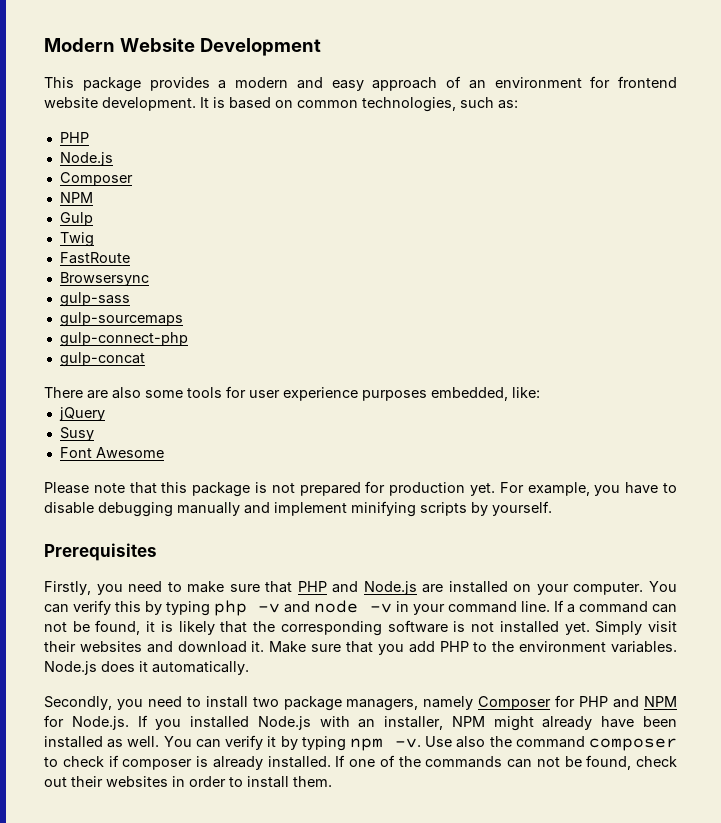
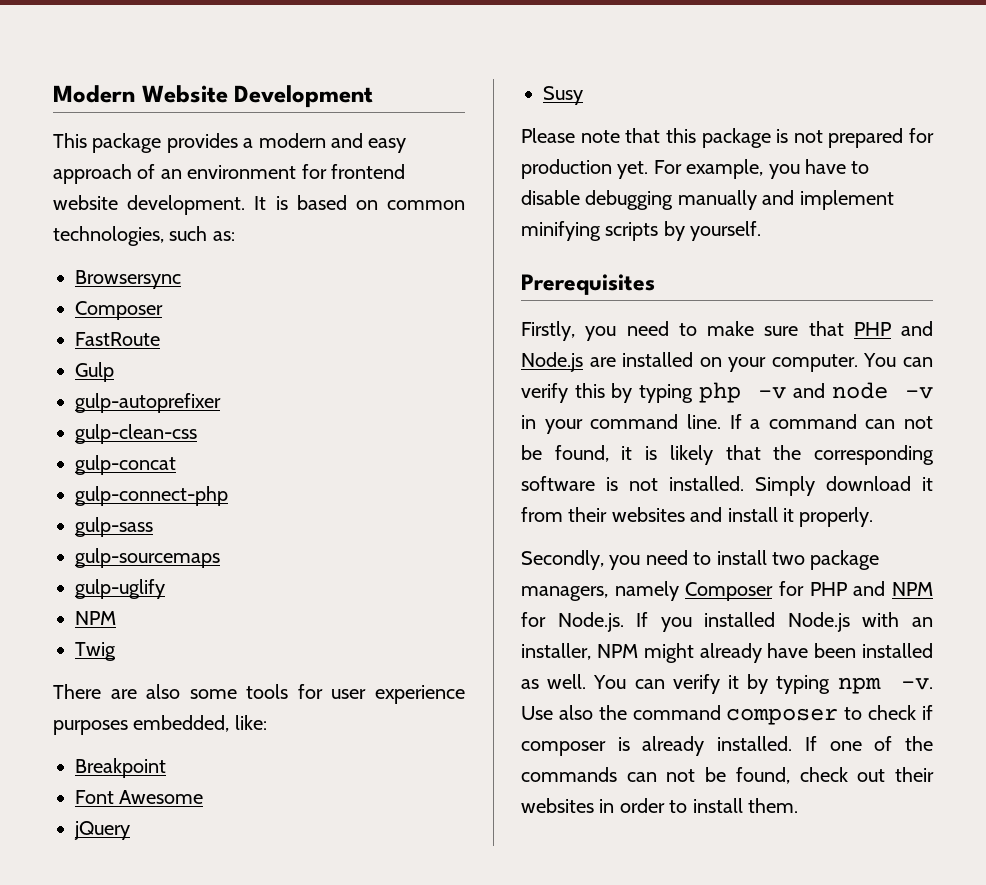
  It is based on common technologies, such as:
- PHP
- Node.js
+ Browsersync
  Composer
- NPM
+ FastRoute
- Twig
- FastRoute
- Browsersync
+ gulp-autoprefixer
+ gulp-clean-css
+ gulp-concat
+ gulp-connect-php
- gulp-connect-php
- gulp-concat
+ gulp-uglify
+ NPM
+ Twig
+ Breakpoint
+ Font Awesome
- Font Awesome
- If a command can not be found, it is likely that the corresponding software is not installed yet. Simply visit their websites and download it. Make sure that you add PHP to the environment variables. Node.js does it automatically.
+ If a command can not be found, it is likely that the corresponding software is not installed. Simply download it from their websites and install it properly.

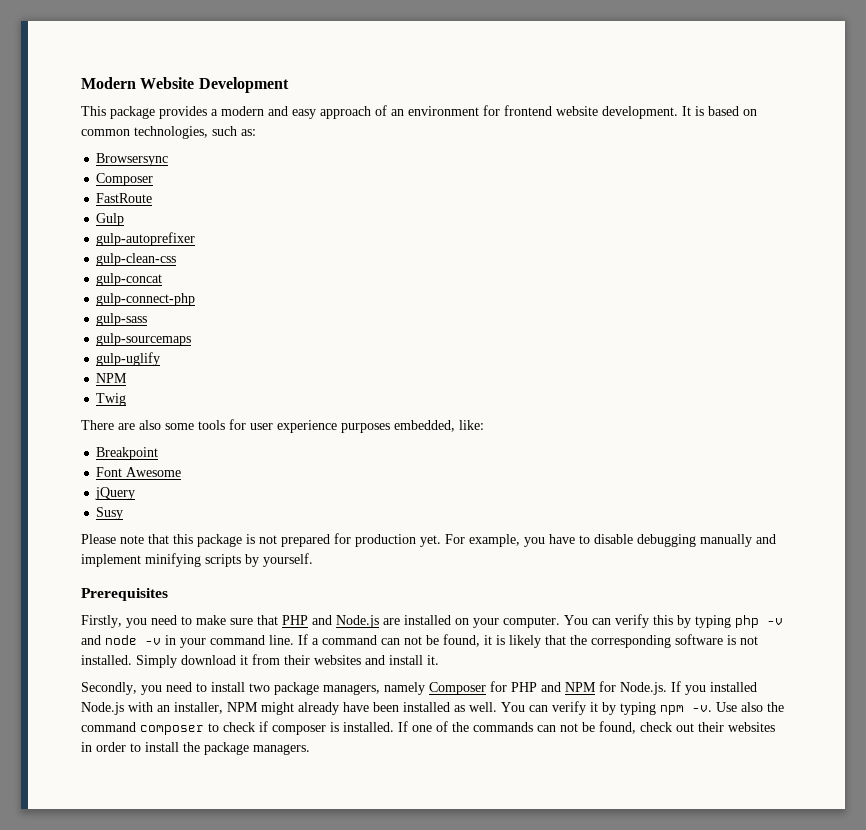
- Simply download it from their websites and install it properly.
+ Simply download it from their websites and install it.
- Use also the command composer to check if composer is already installed.
+ Use also the command composer to check if composer is installed.
- If one of the commands can not be found, check out their websites in order to install them.
+ If one of the commands can not be found, check out their websites in order to install the package managers.

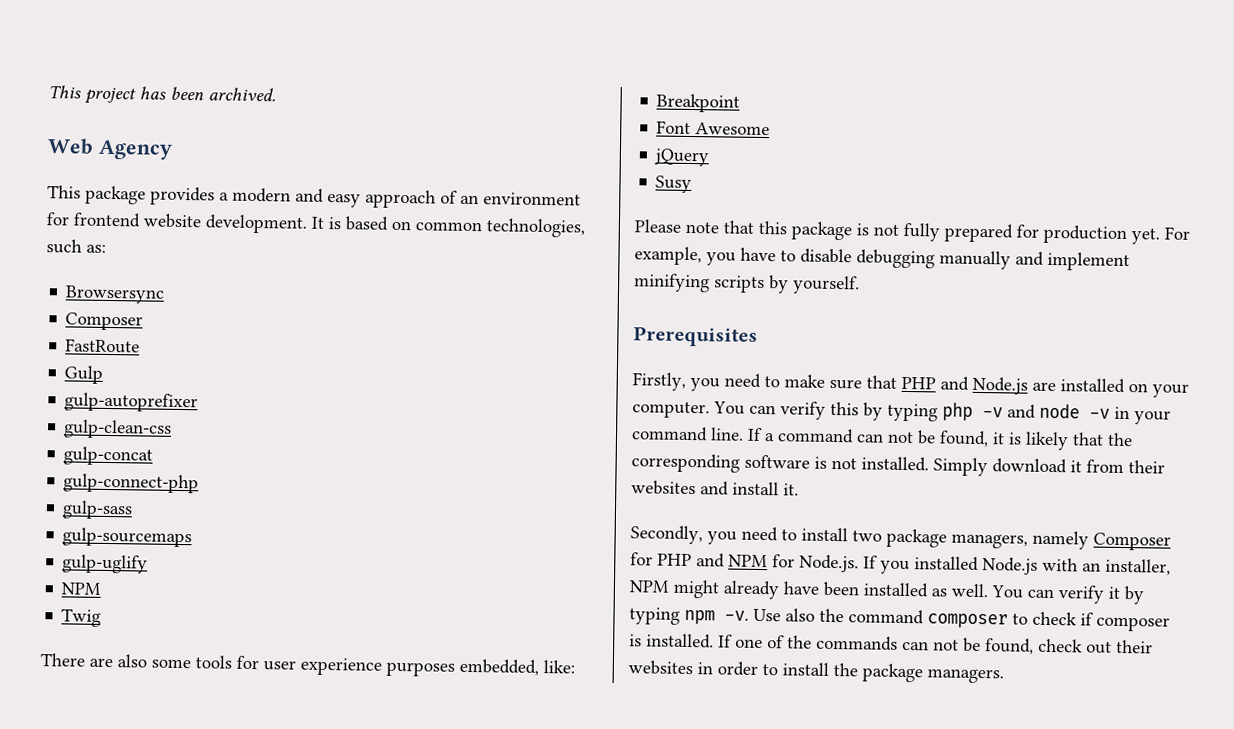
- Modern Website Development
+ This project has been archived.
+ Web Agency
- Please note that this package is not prepared for production yet.
+ Please note that this package is not fully prepared for production yet.

